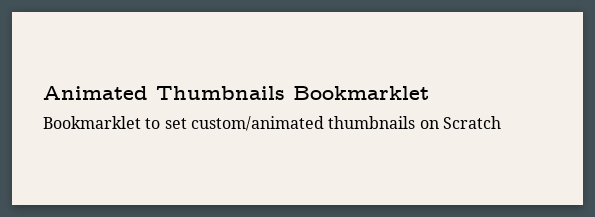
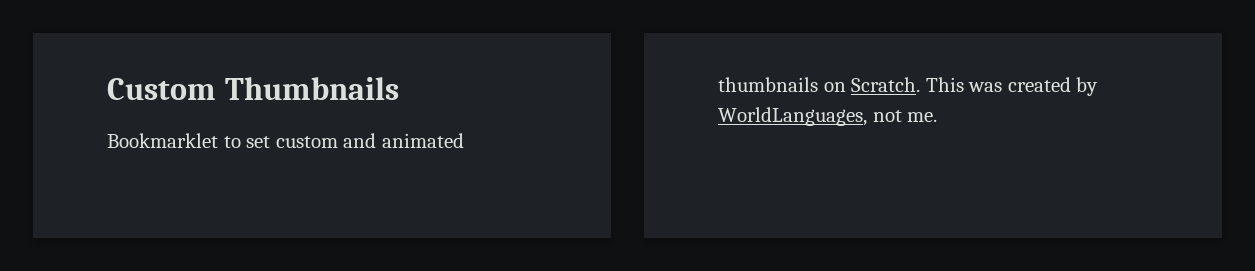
- Animated Thumbnails Bookmarklet
+ Custom Thumbnails
- Bookmarklet to set custom/animated thumbnails on Scratch
+ Bookmarklet to set custom and animated thumbnails on Scratch. This was created by WorldLanguages, not me.

